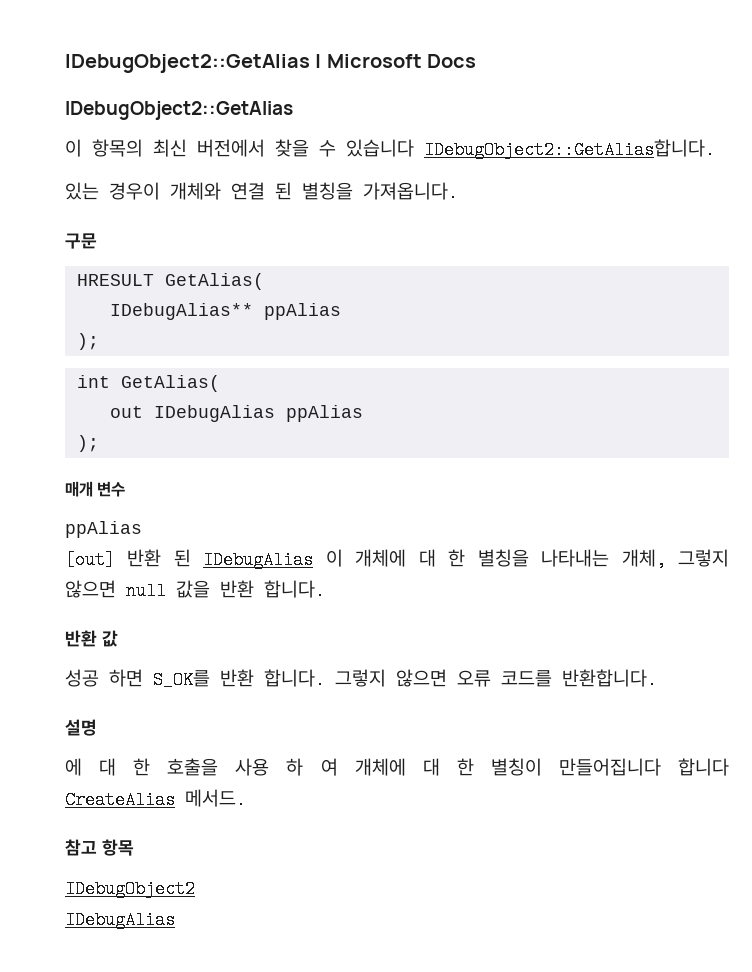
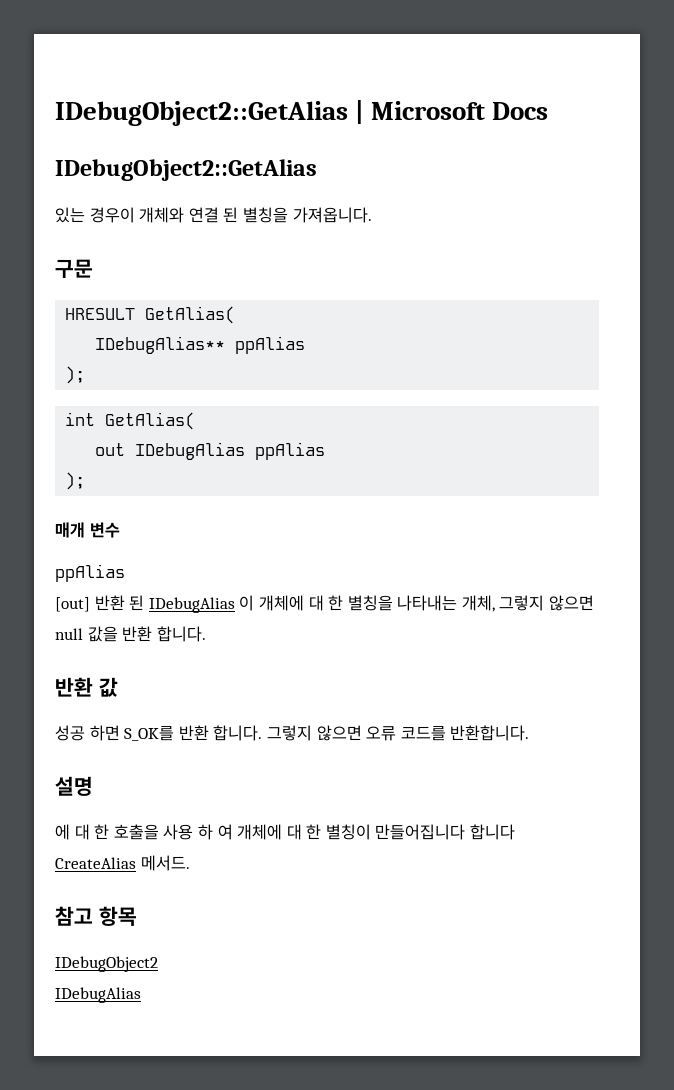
- 이 항목의 최신 버전에서 찾을 수 있습니다 IDebugObject2::GetAlias합니다.

